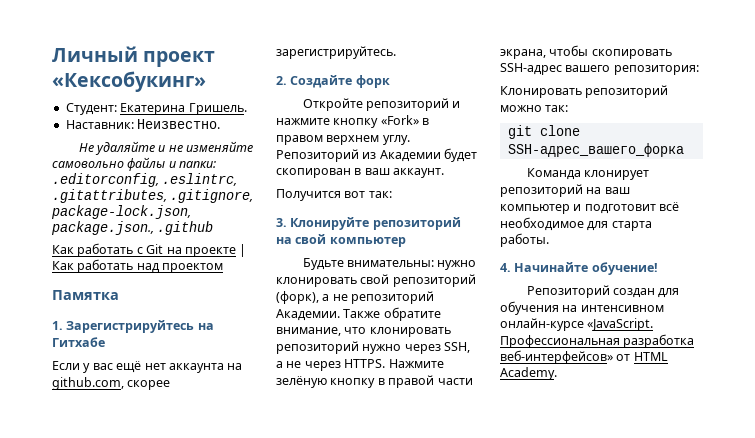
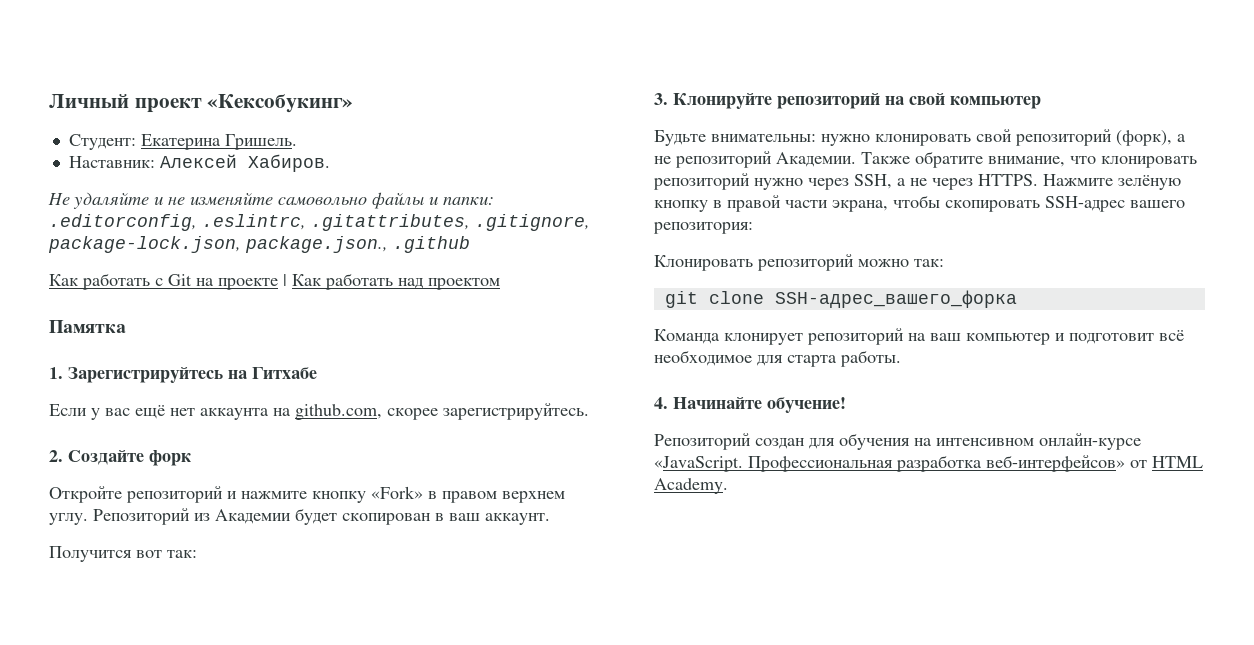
- Наставник: Неизвестно.
+ Наставник: Алексей Хабиров.

